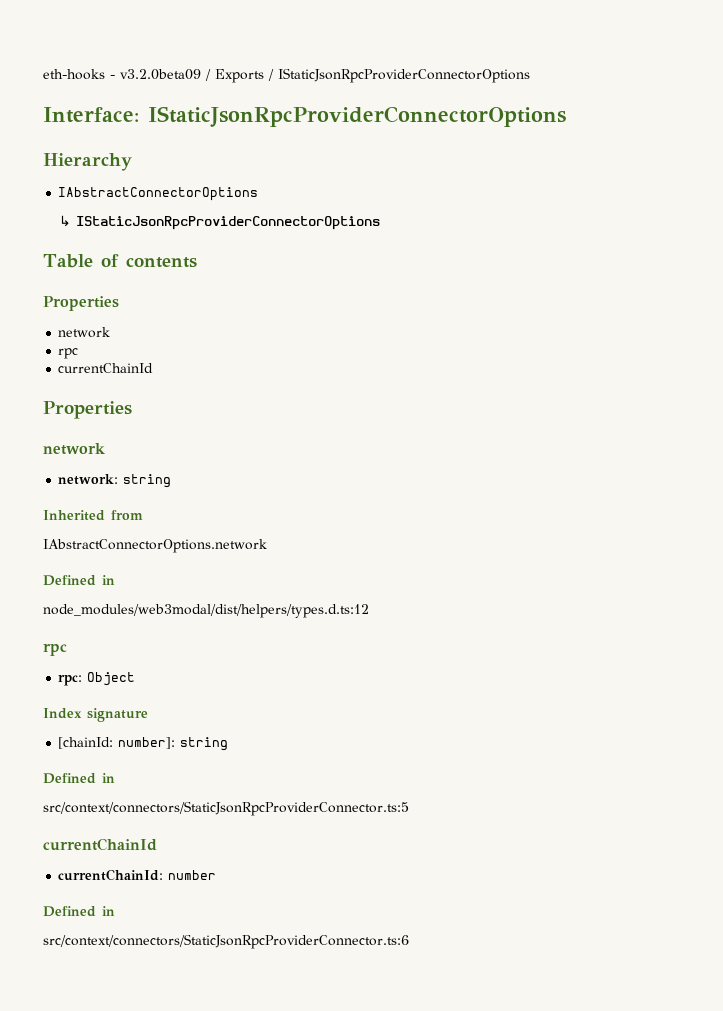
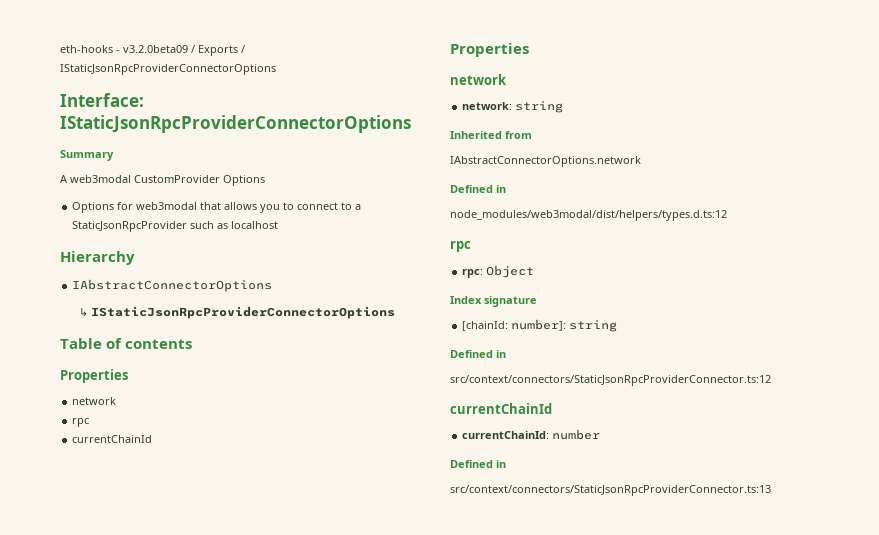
+ Summary
+ A web3modal CustomProvider Options
+ Options for web3modal that allows you to connect to a StaticJsonRpcProvider such as localhost
- src/context/connectors/StaticJsonRpcProviderConnector.ts:5
+ src/context/connectors/StaticJsonRpcProviderConnector.ts:12
- src/context/connectors/StaticJsonRpcProviderConnector.ts:6
+ src/context/connectors/StaticJsonRpcProviderConnector.ts:13

